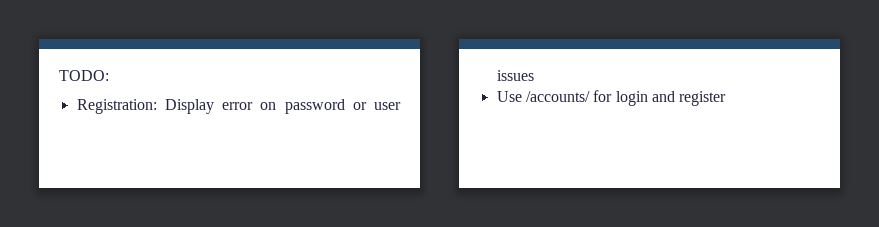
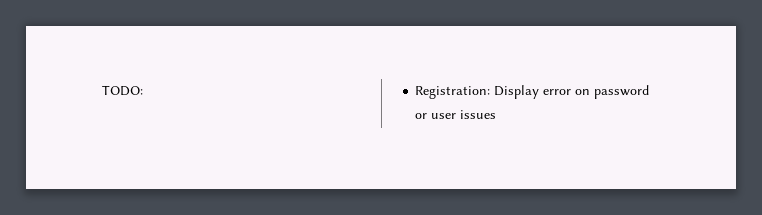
- Use /accounts/ for login and register

